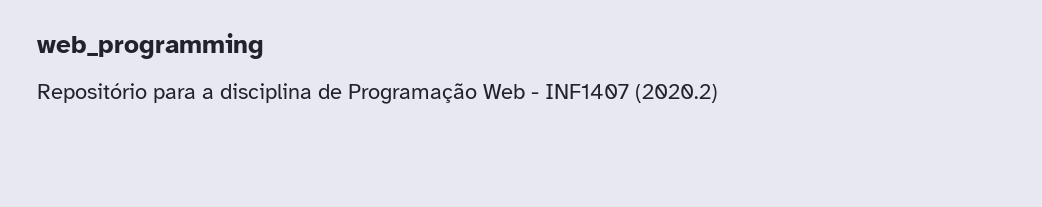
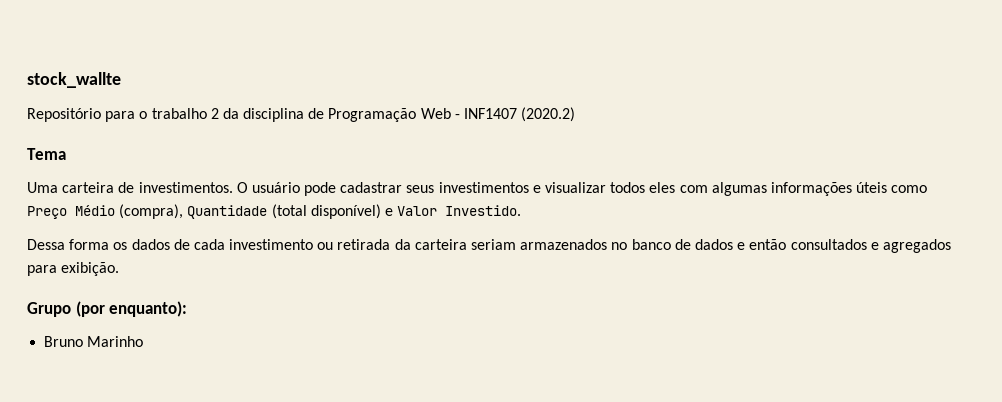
- web_programming
+ stock_wallte
- Repositório para a disciplina de Programação Web - INF1407 (2020.2)
+ Repositório para o trabalho 2 da disciplina de Programação Web - INF1407 (2020.2)
+ Tema
+ Uma carteira de investimentos. O usuário pode cadastrar seus investimentos e visualizar todos eles com algumas informações úteis como Preço Médio (compra), Quantidade (total disponível) e Valor Investido.
+ Dessa forma os dados de cada investimento ou retirada da carteira seriam armazenados no banco de dados e então consultados e agregados para exibição.
+ Grupo (por enquanto):
+ Bruno Marinho

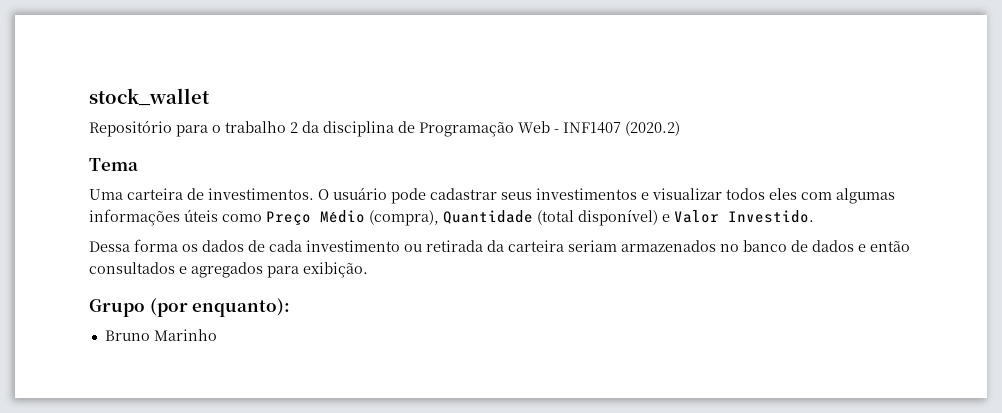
- stock_wallte
+ stock_wallet

